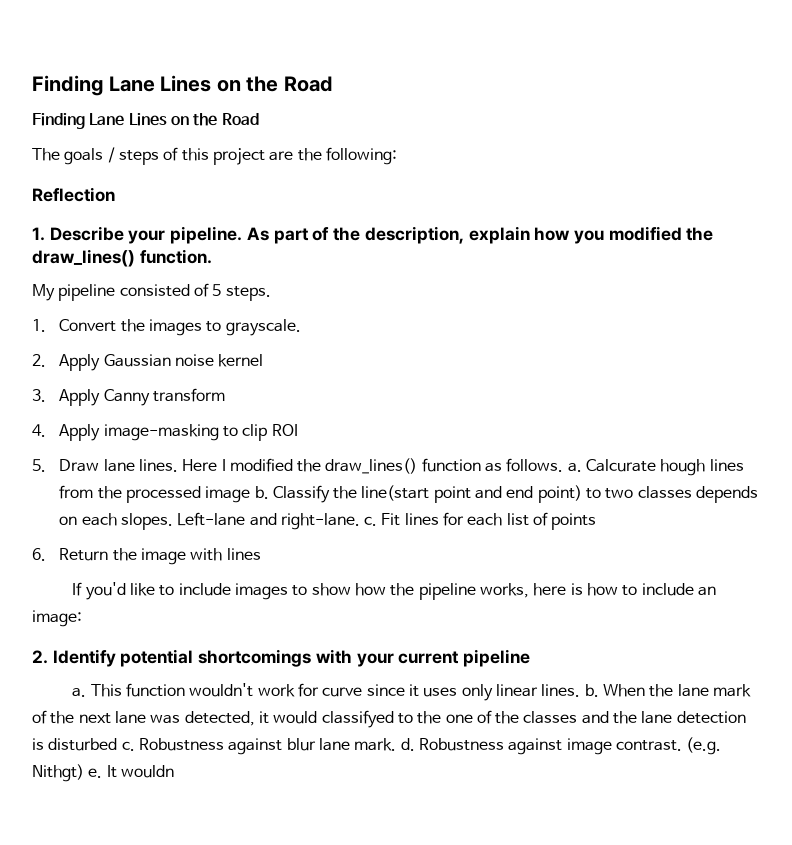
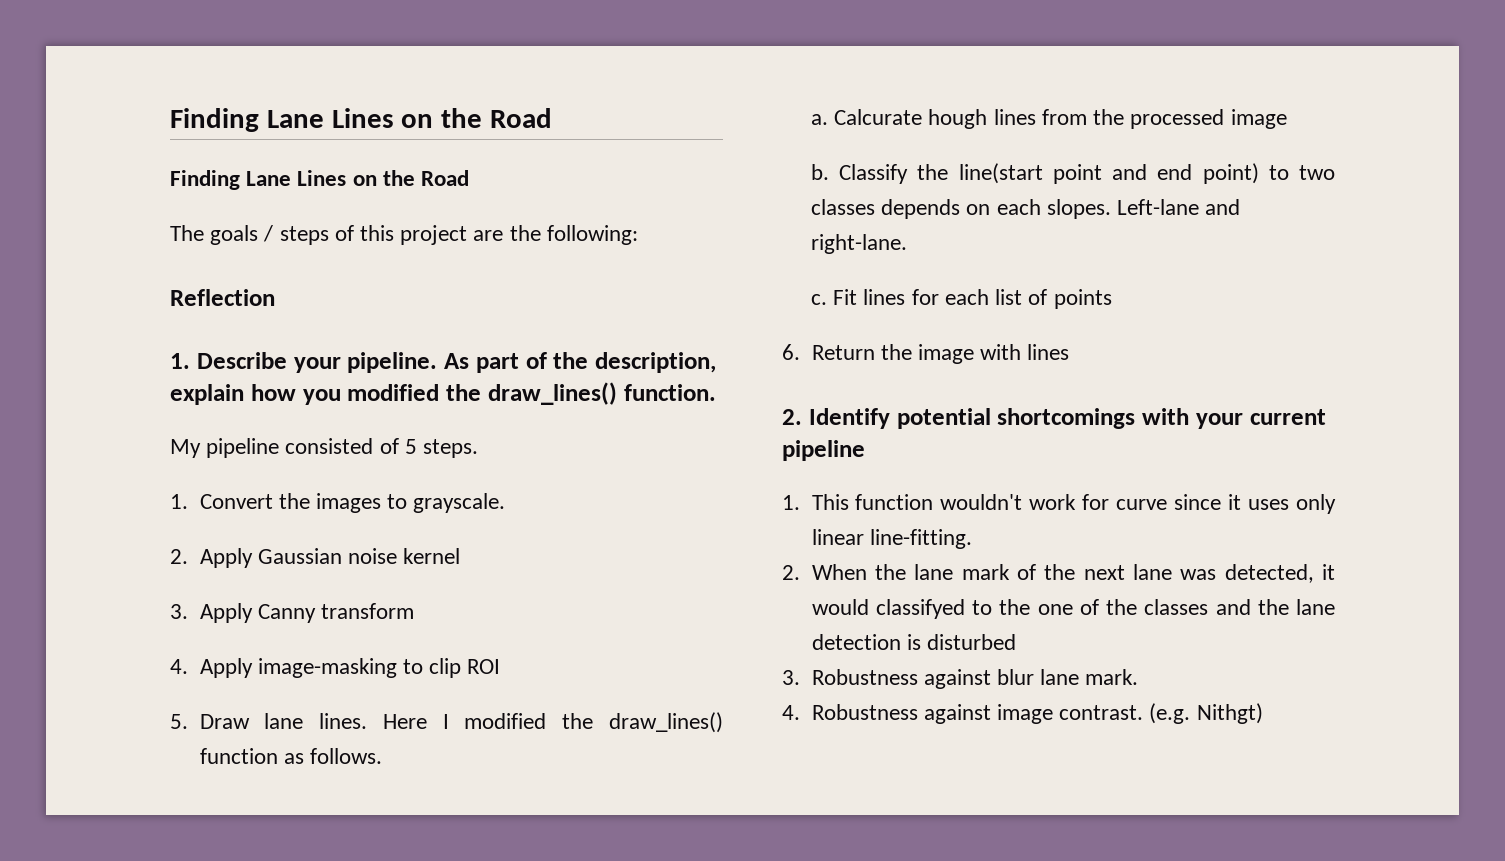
- Here I modified the draw_lines() function as follows. a.
+ Here I modified the draw_lines() function as follows.
+ a.
- Calcurate hough lines from the processed image b.
+ Calcurate hough lines from the processed image
+ b.
- Left-lane and right-lane. c.
+ Left-lane and right-lane.
+ c.
- If you'd like to include images to show how the pipeline works, here is how to include an image:
- a. This function wouldn't work for curve since it uses only linear lines. b. When the lane mark of the next lane was detected, it would classifyed to the one of the classes and the lane detection is disturbed c. Robustness against blur lane mark. d. Robustness against image contrast.
+ 1. This function wouldn't work for curve since it uses only linear line-fitting.
+ 2. When the lane mark of the next lane was detected, it would classifyed to the one of the classes and the lane detection is disturbed
+ 3. Robustness against blur lane mark.
+ 4. Robustness against image contrast.
- (e.g. Nithgt) e. It wouldn
+ (e.g. Nithgt)

